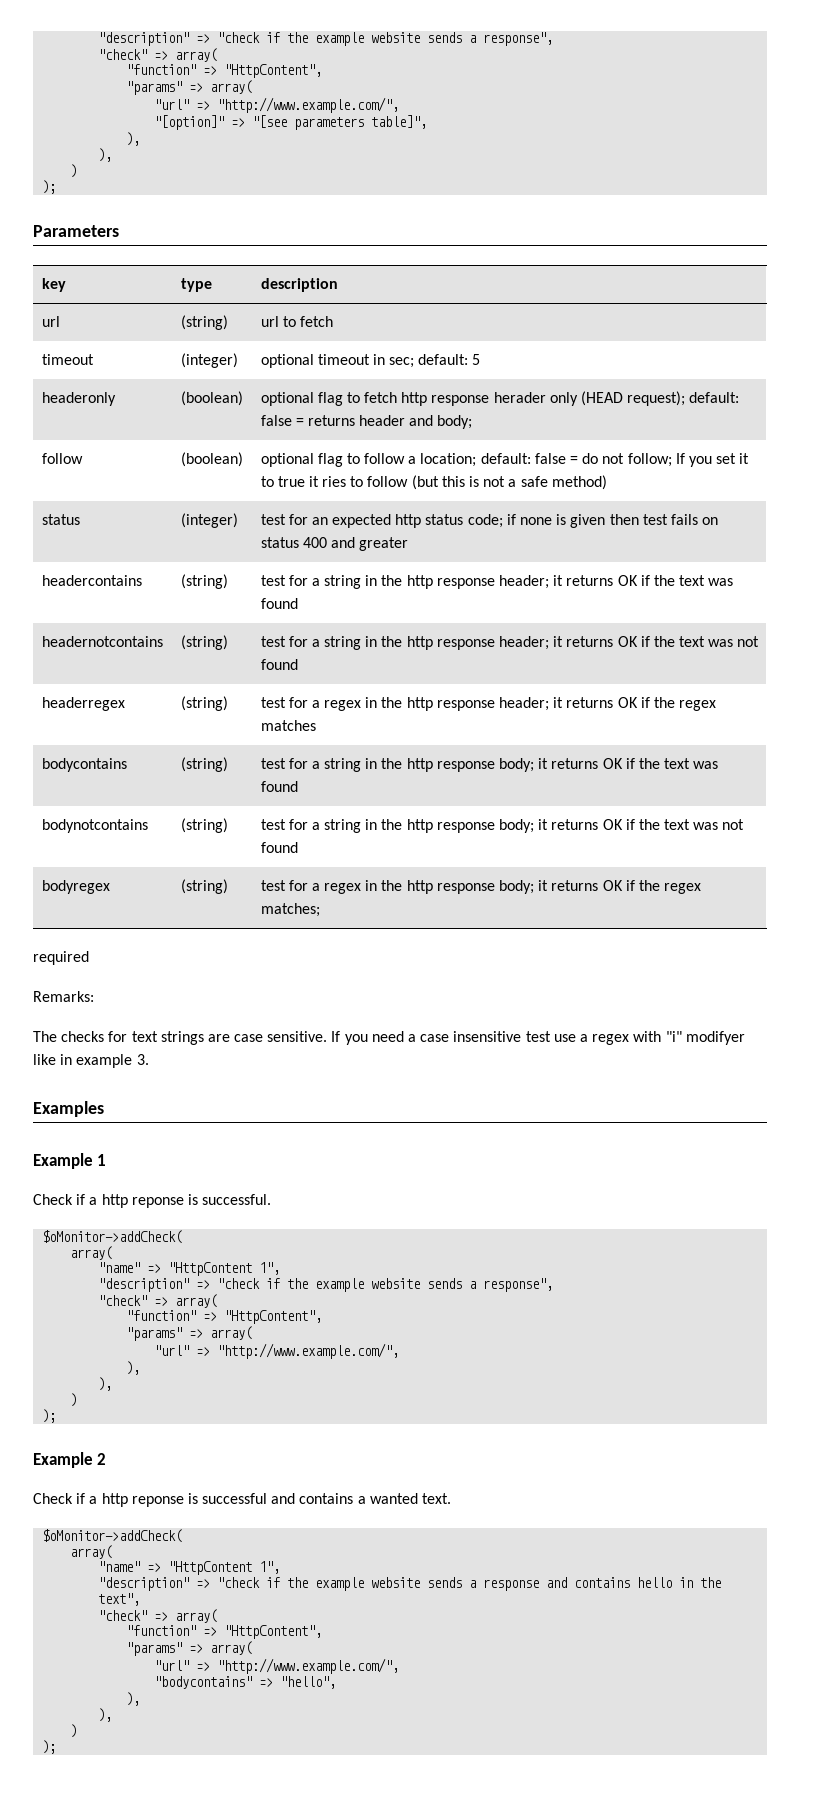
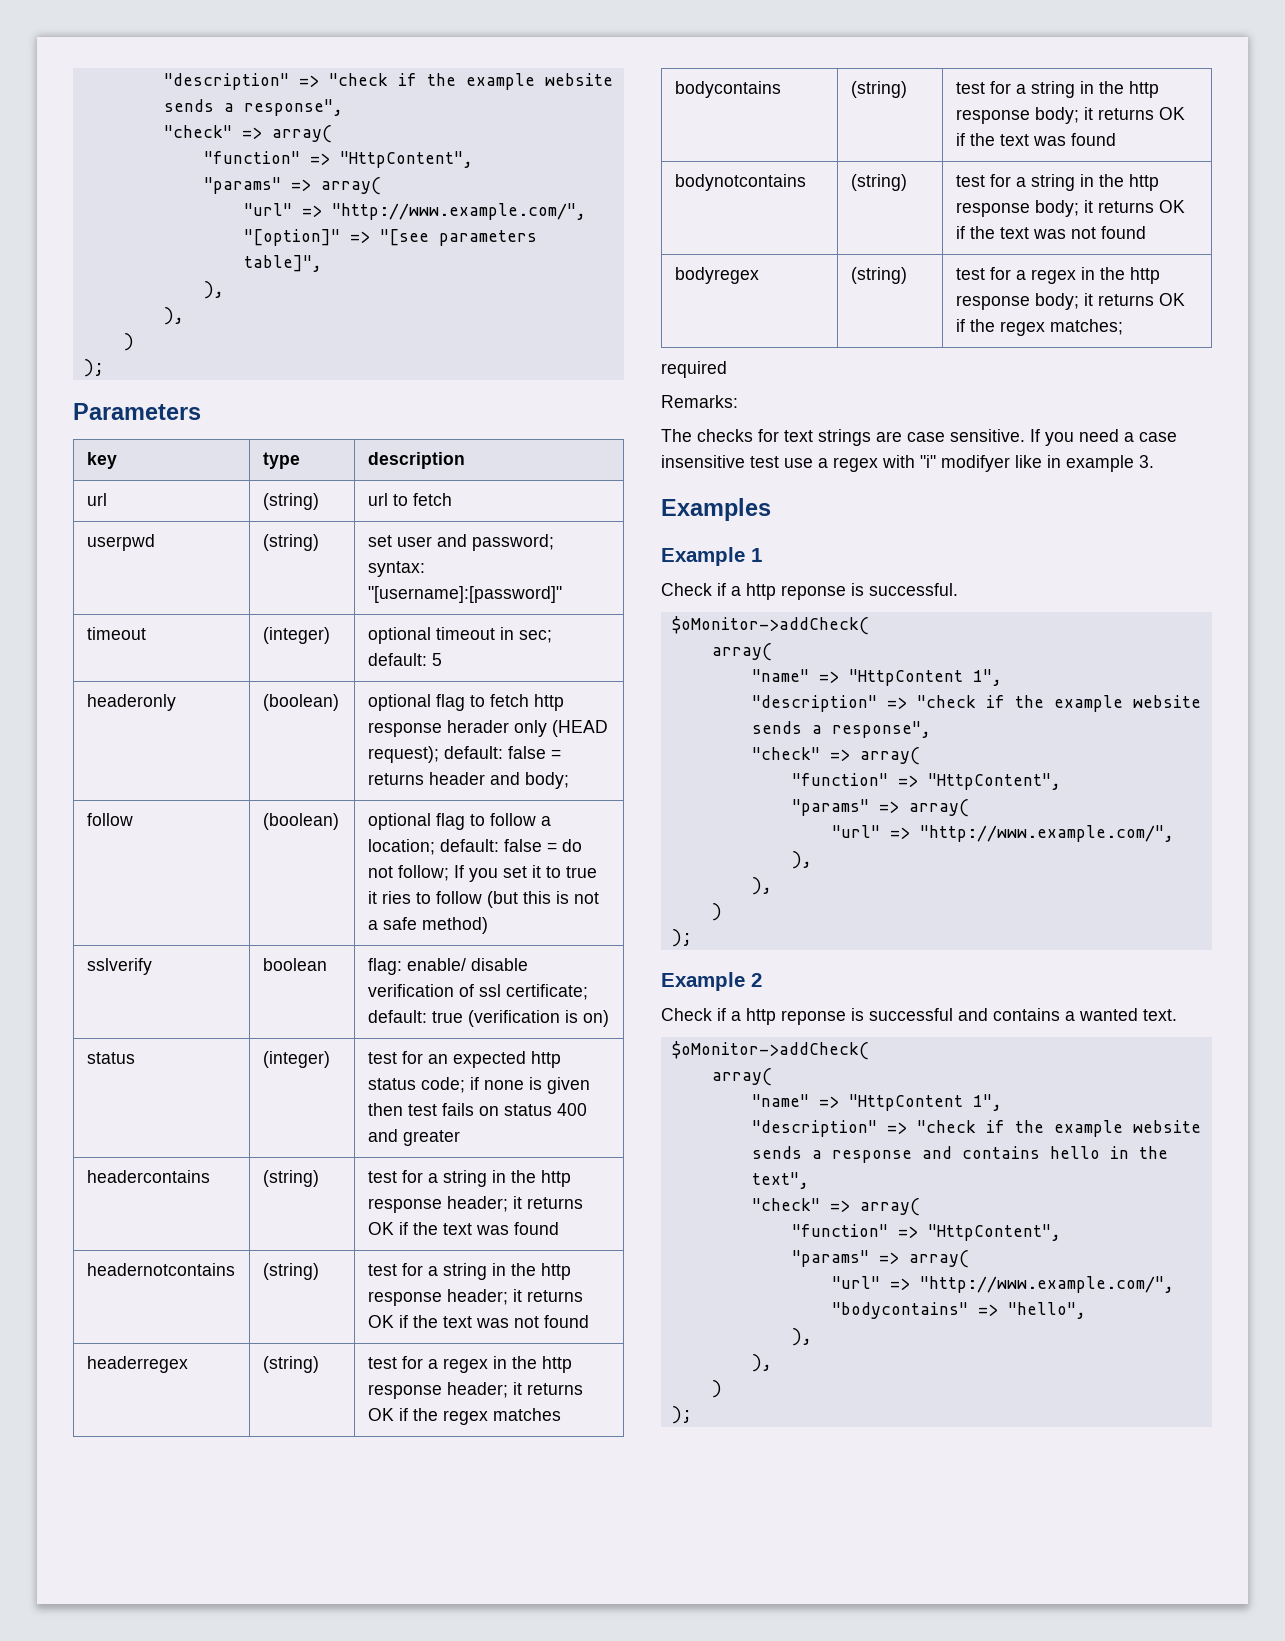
+ userpwd | (string) | set user and password; syntax: "[username]:[password]"
+ sslverify | boolean | flag: enable/ disable verification of ssl certificate; default: true (verification is on)

